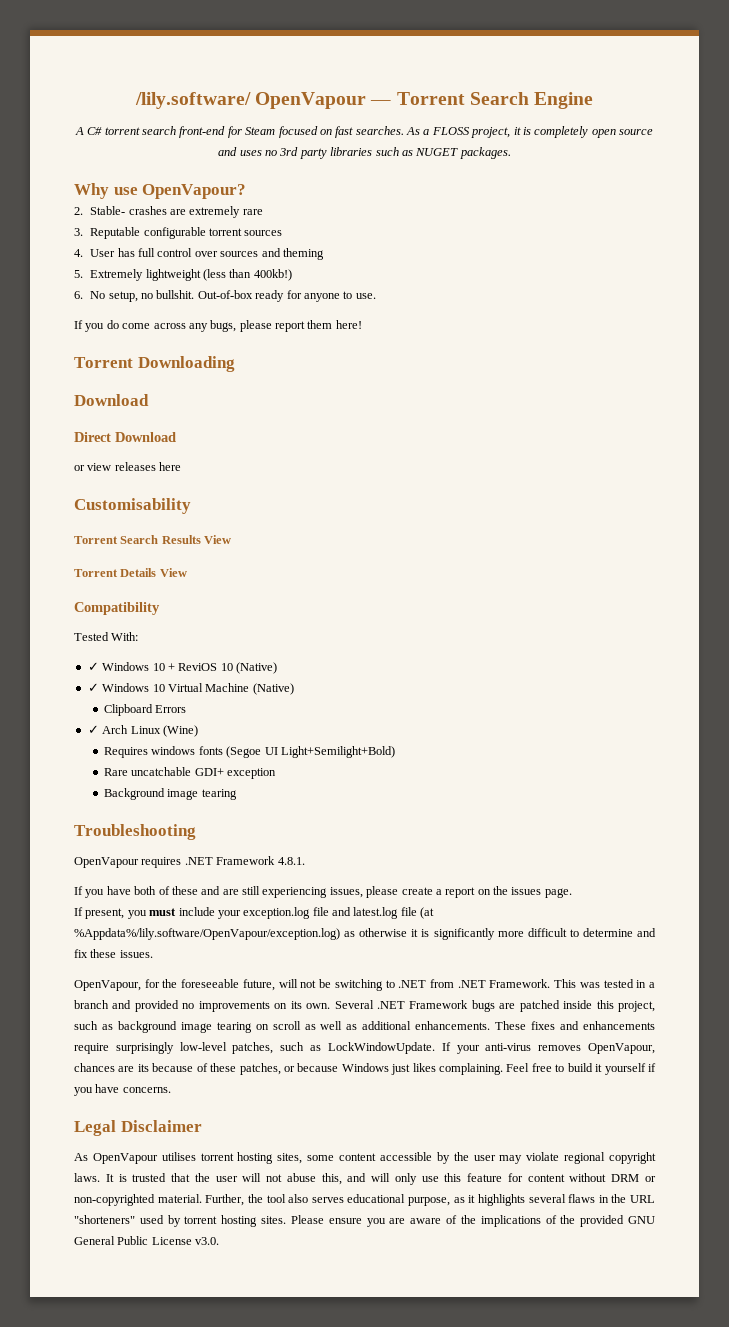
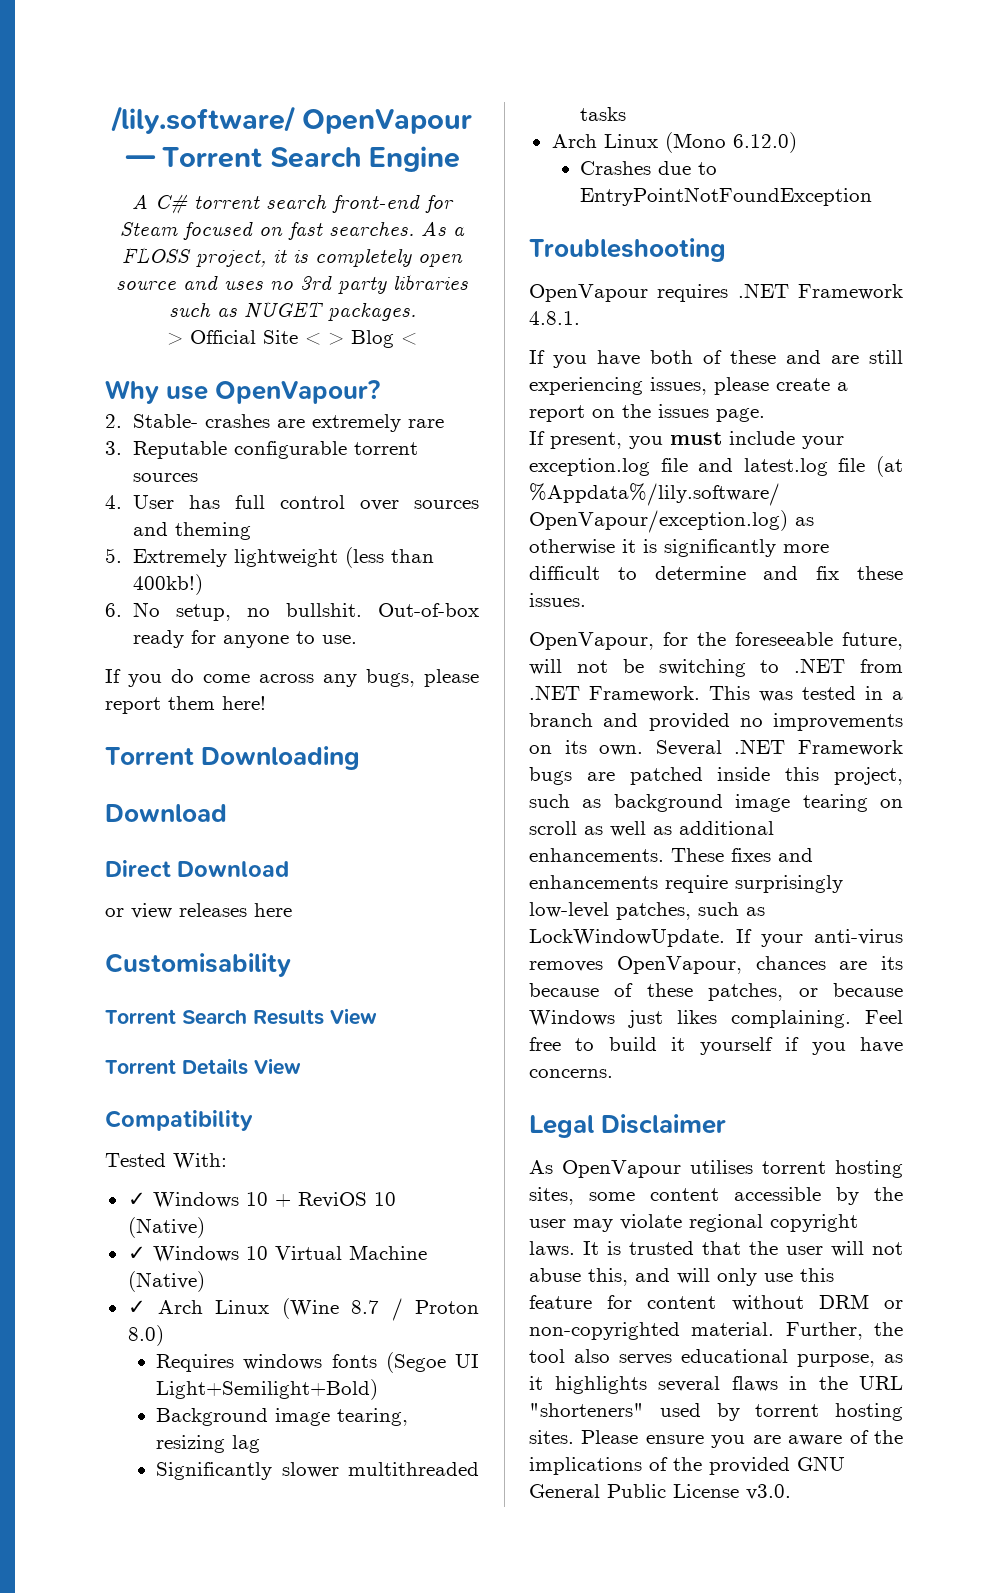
+ > Official Site < > Blog <
- Clipboard Errors
- ✓ Arch Linux (Wine)
+ ✓ Arch Linux (Wine 8.7 / Proton 8.0)
- Rare uncatchable GDI+ exception
- Background image tearing
+ Background image tearing, resizing lag
+ Significantly slower multithreaded tasks
+ Arch Linux (Mono 6.12.0)
+ Crashes due to EntryPointNotFoundException

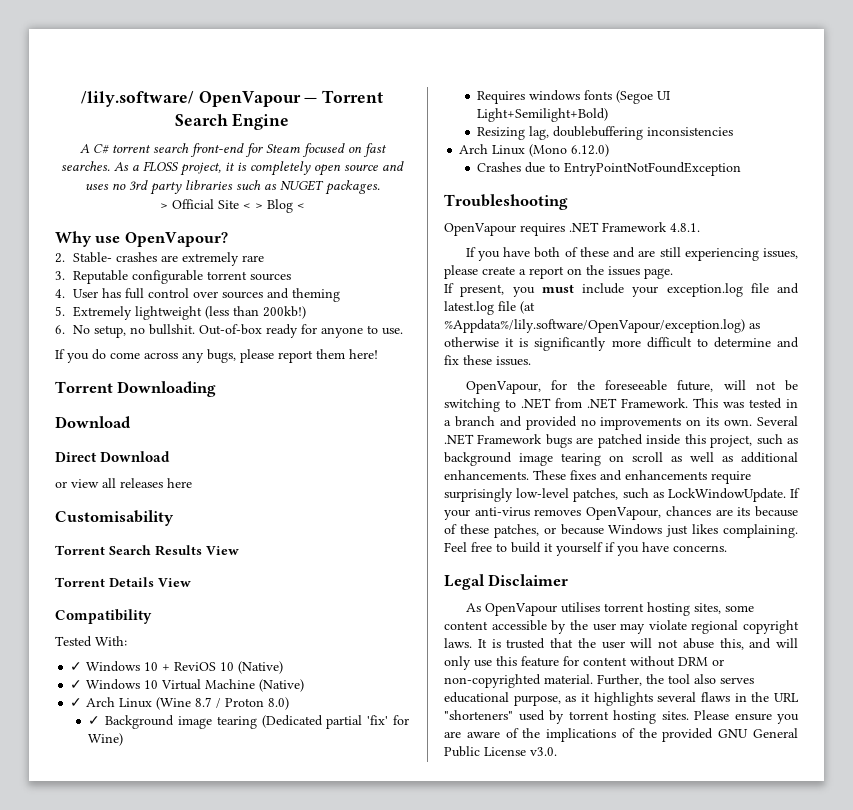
- 5. Extremely lightweight (less than 400kb!)
+ 5. Extremely lightweight (less than 200kb!)
- or view releases here
+ or view all releases here
+ ✓ Background image tearing (Dedicated partial 'fix' for Wine)
- Background image tearing, resizing lag
- Significantly slower multithreaded tasks
+ Resizing lag, doublebuffering inconsistencies

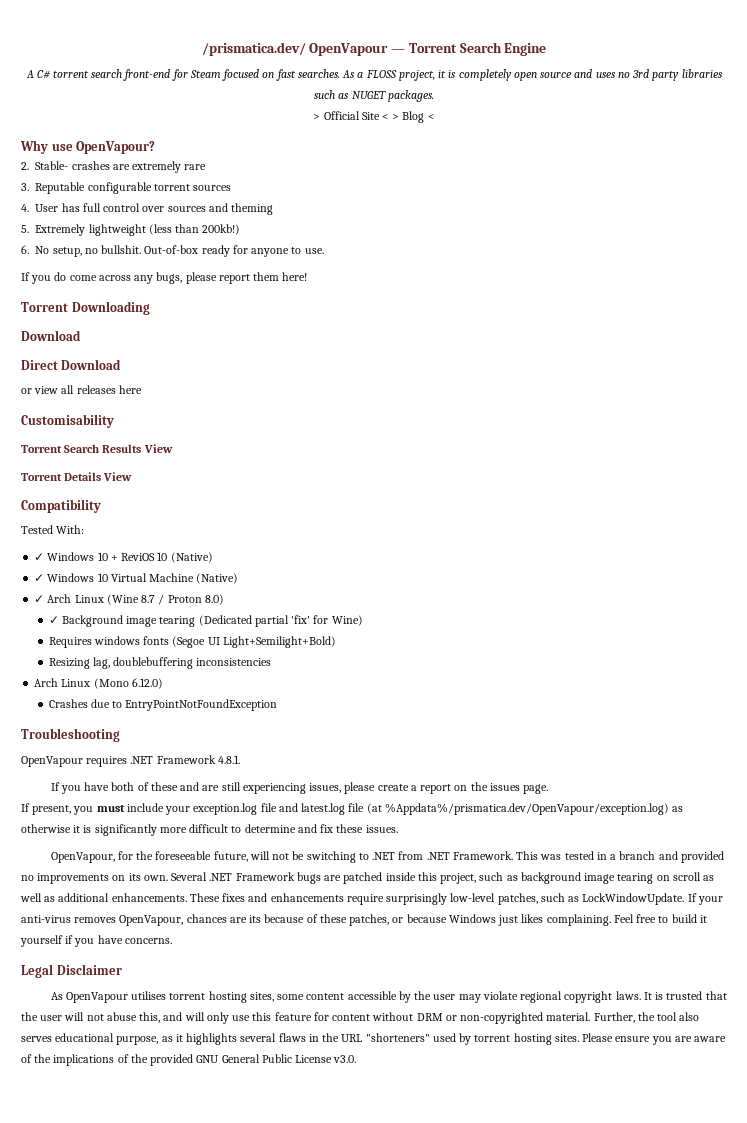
- /lily.software/ OpenVapour — Torrent Search Engine
+ /prismatica.dev/ OpenVapour — Torrent Search Engine
- If present, you must include your exception.log file and latest.log file (at %Appdata%/lily.software/OpenVapour/exception.log) as otherwise it is significantly more difficult to determine and fix these issues.
+ If present, you must include your exception.log file and latest.log file (at %Appdata%/prismatica.dev/OpenVapour/exception.log) as otherwise it is significantly more difficult to determine and fix these issues.

